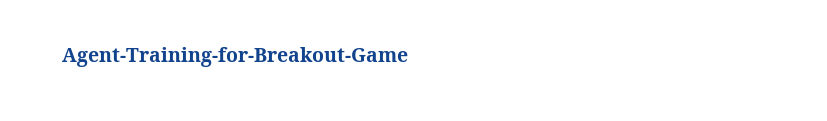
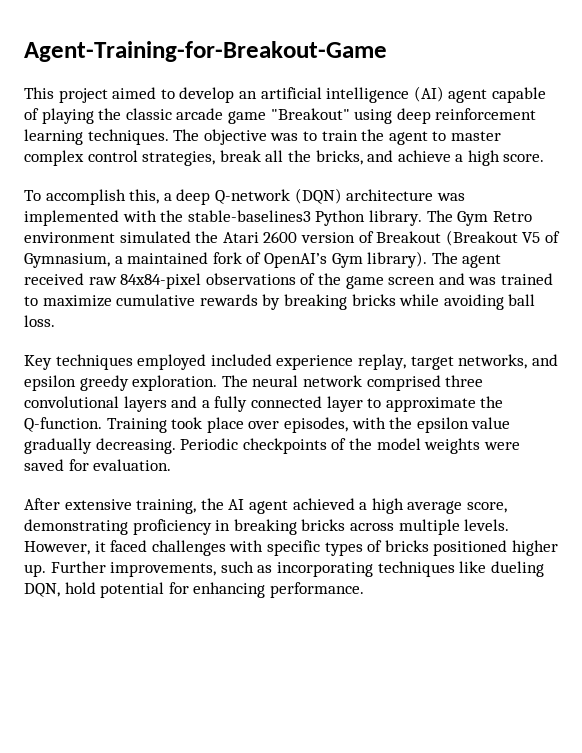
+ This project aimed to develop an artificial intelligence (AI) agent capable of playing the classic arcade game "Breakout" using deep reinforcement learning techniques. The objective was to train the agent to master complex control strategies, break all the bricks, and achieve a high score.
+ To accomplish this, a deep Q-network (DQN) architecture was implemented with the stable-baselines3 Python library. The Gym Retro environment simulated the Atari 2600 version of Breakout (Breakout V5 of Gymnasium, a maintained fork of OpenAI’s Gym library). The agent received raw 84x84-pixel observations of the game screen and was trained to maximize cumulative rewards by breaking bricks while avoiding ball loss.
+ Key techniques employed included experience replay, target networks, and epsilon greedy exploration. The neural network comprised three convolutional layers and a fully connected layer to approximate the Q-function. Training took place over episodes, with the epsilon value gradually decreasing. Periodic checkpoints of the model weights were saved for evaluation.
+ After extensive training, the AI agent achieved a high average score, demonstrating proficiency in breaking bricks across multiple levels. However, it faced challenges with specific types of bricks positioned higher up. Further improvements, such as incorporating techniques like dueling DQN, hold potential for enhancing performance.

